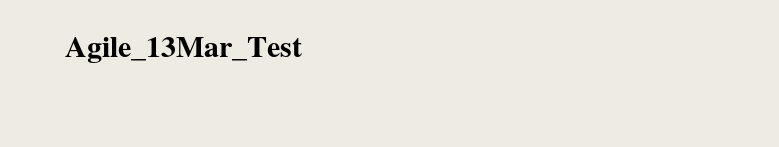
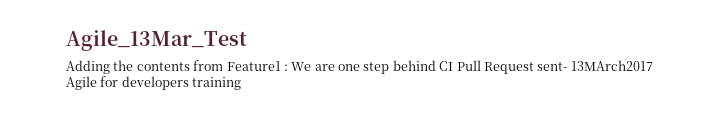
+ Adding the contents from Feature1 : We are one step behind CI Pull Request sent- 13MArch2017 Agile for developers training

